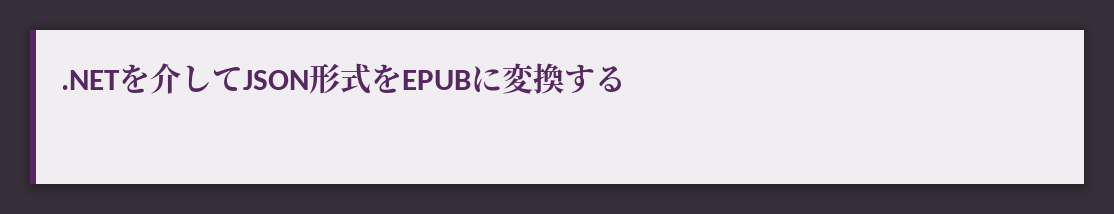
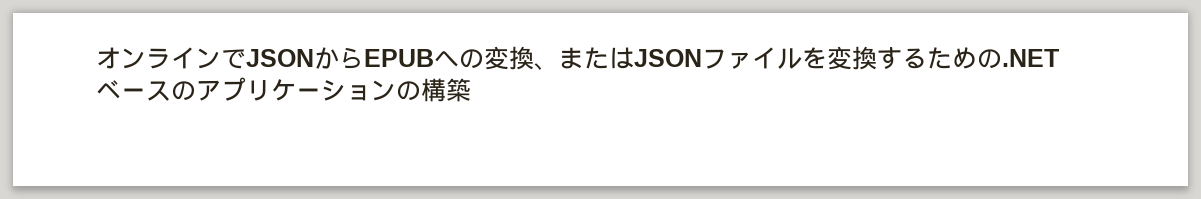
- .NETを介してJSON形式をEPUBに変換する
+ オンラインでJSONからEPUBへの変換、またはJSONファイルを変換するための.NETベースのアプリケーションの構築

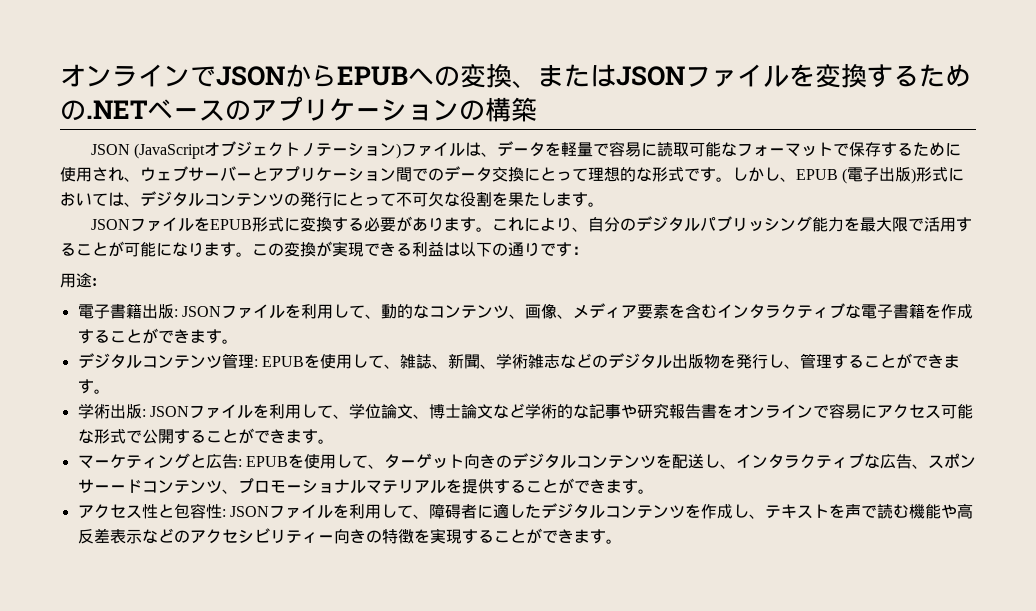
+ JSON (JavaScriptオブジェクトノテーション)ファイルは、データを軽量で容易に読取可能なフォーマットで保存するために使用され、ウェブサーバーとアプリケーション間でのデータ交換にとって理想的な形式です。しかし、EPUB (電子出版)形式においては、デジタルコンテンツの発行にとって不可欠な役割を果たします。
+ JSONファイルをEPUB形式に変換する必要があります。これにより、自分のデジタルパブリッシング能力を最大限で活用することが可能になります。この変換が実現できる利益は以下の通りです：
+ 用途:
+ 電子書籍出版: JSONファイルを利用して、動的なコンテンツ、画像、メディア要素を含むインタラクティブな電子書籍を作成することができます。
+ デジタルコンテンツ管理: EPUBを使用して、雑誌、新聞、学術雑志などのデジタル出版物を発行し、管理することができます。
+ 学術出版: JSONファイルを利用して、学位論文、博士論文など学術的な記事や研究報告書をオンラインで容易にアクセス可能な形式で公開することができます。
+ マーケティングと広告: EPUBを使用して、ターゲット向きのデジタルコンテンツを配送し、インタラクティブな広告、スポンサーードコンテンツ、プロモーショナルマテリアルを提供することができます。
+ アクセス性と包容性: JSONファイルを利用して、障碍者に適したデジタルコンテンツを作成し、テキストを声で読む機能や高反差表示などのアクセシビリティー向きの特徴を実現することができます。

